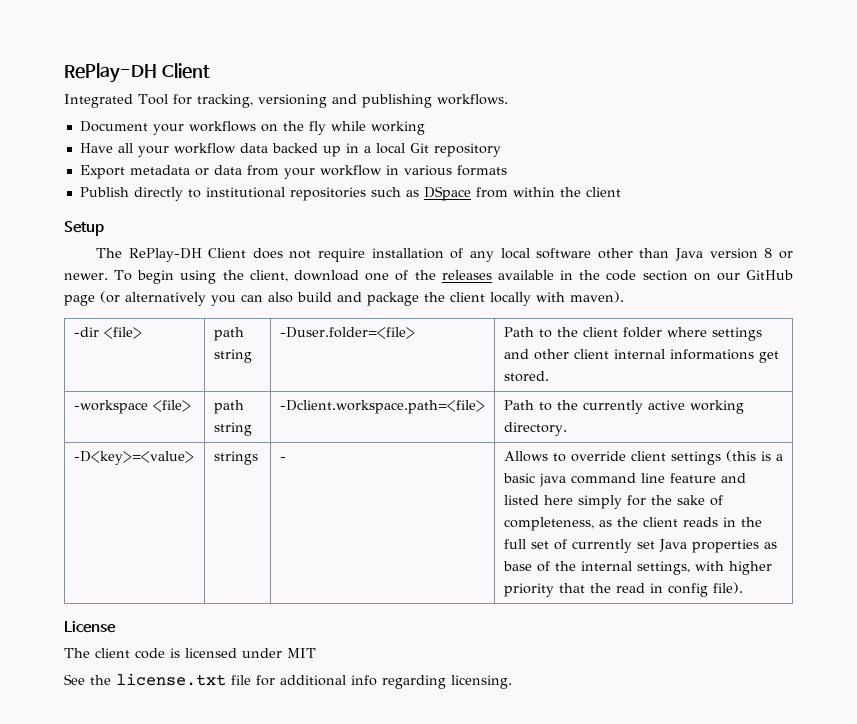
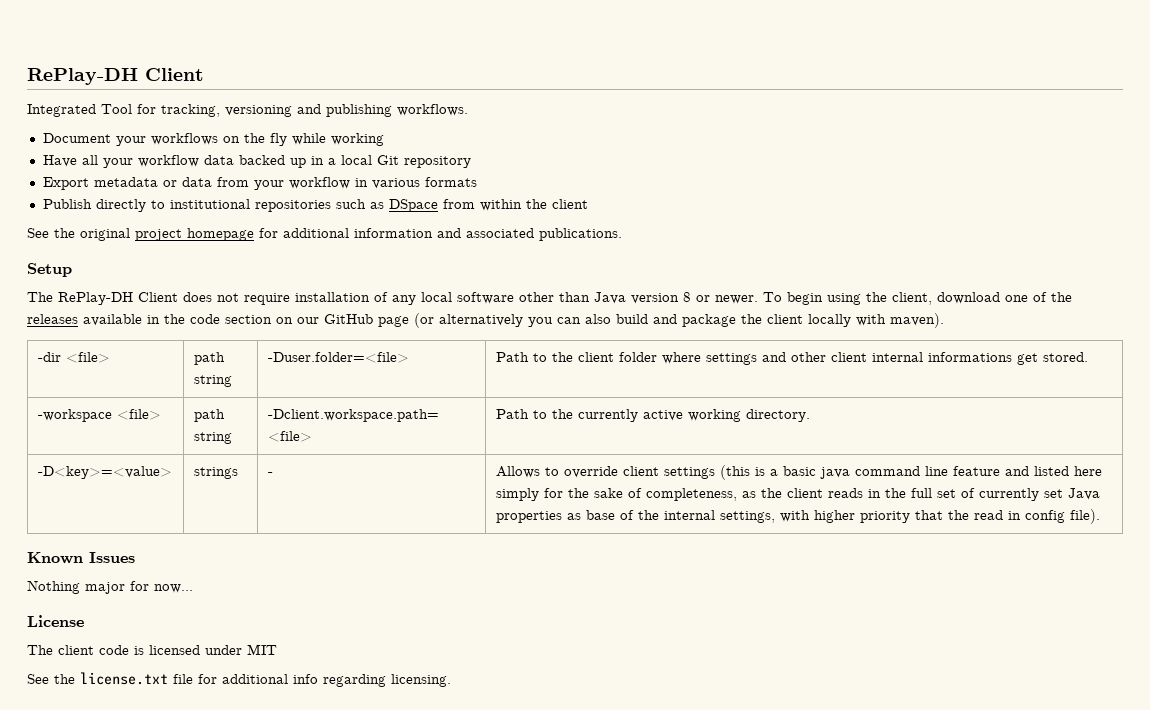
+ See the original project homepage for additional information and associated publications.
+ Known Issues
+ Nothing major for now...

